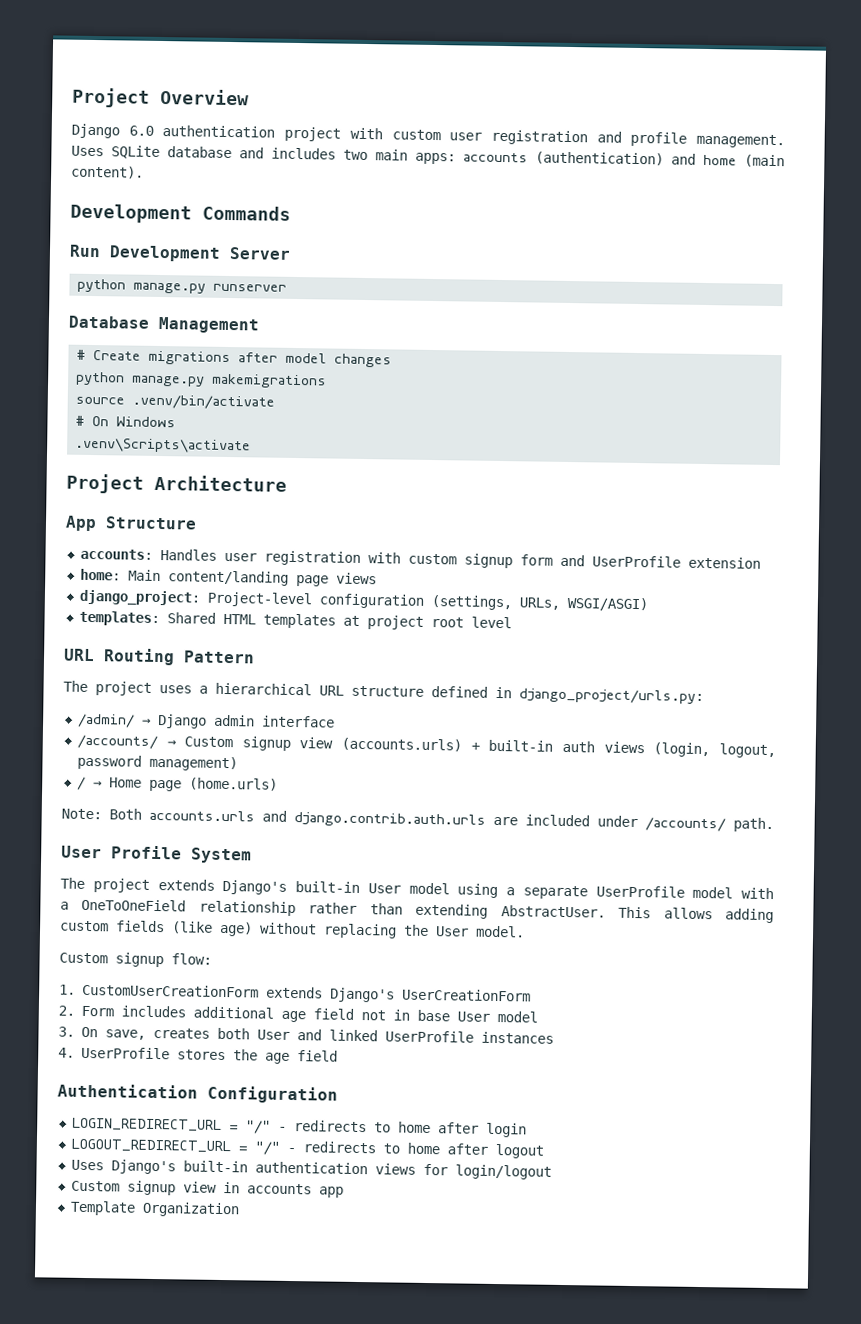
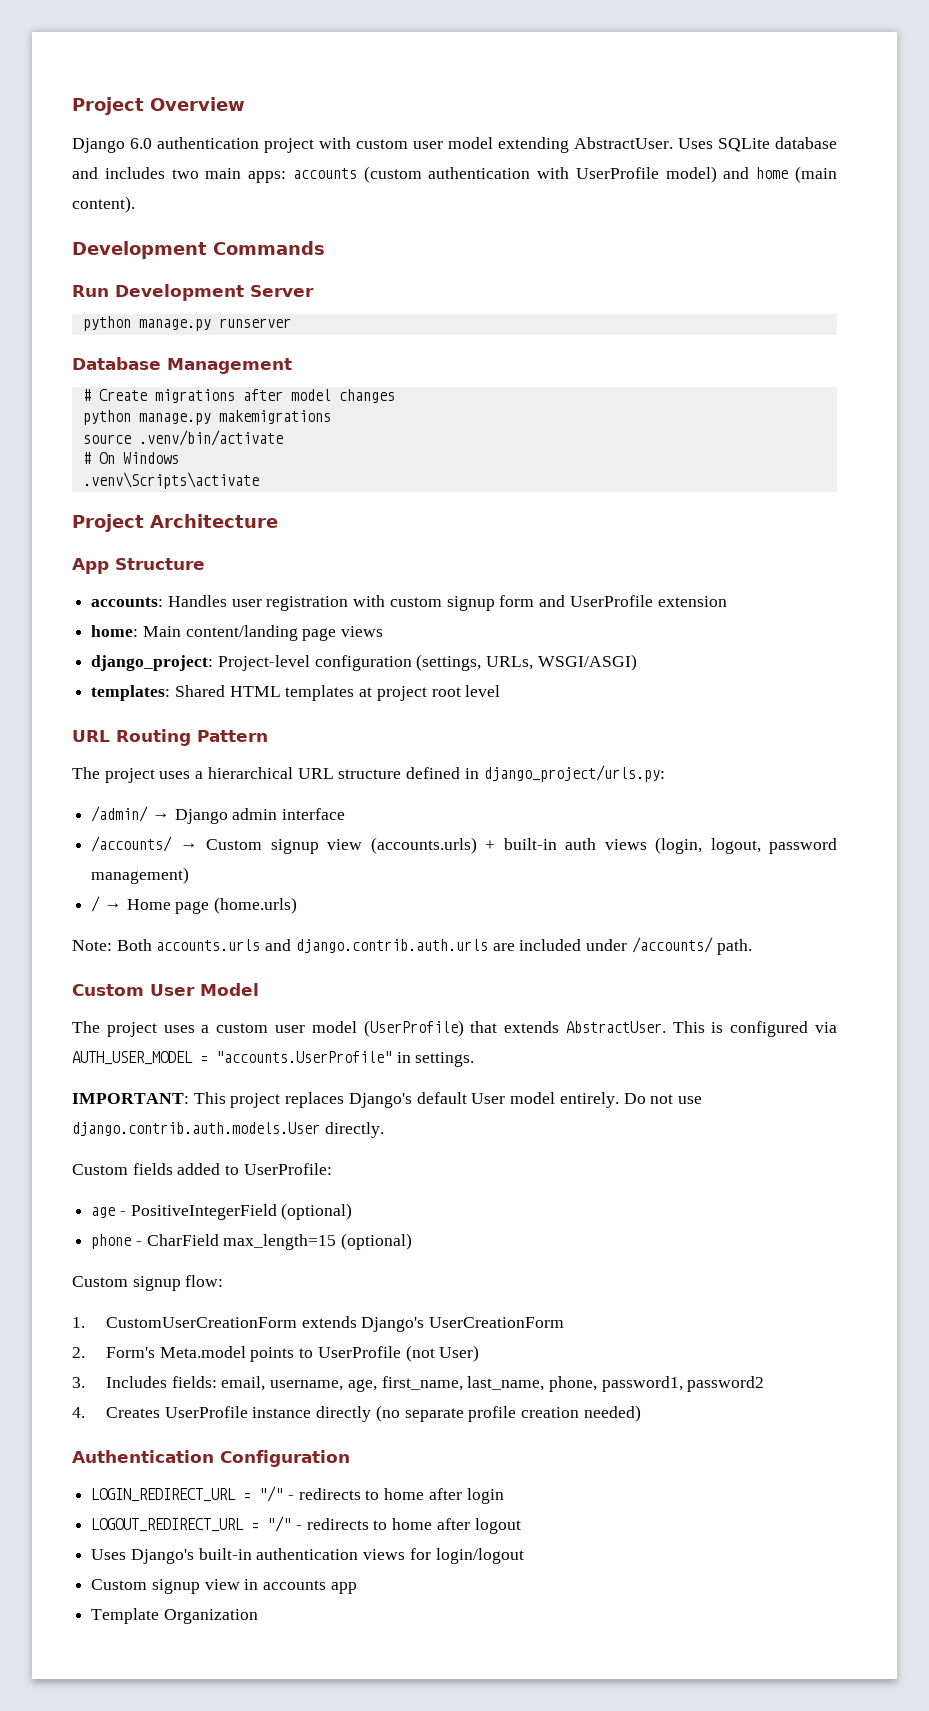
- Django 6.0 authentication project with custom user registration and profile management.
+ Django 6.0 authentication project with custom user model extending AbstractUser.
- Uses SQLite database and includes two main apps: accounts (authentication) and home (main content).
+ Uses SQLite database and includes two main apps: accounts (custom authentication with UserProfile model) and home (main content).
- User Profile System
- The project extends Django's built-in User model using a separate UserProfile model with a OneToOneField relationship rather than extending AbstractUser. This allows adding custom fields (like age) without replacing the User model.
+ Custom User Model
+ The project uses a custom user model (UserProfile) that extends AbstractUser. This is configured via AUTH_USER_MODEL = "accounts.UserProfile" in settings.
+ IMPORTANT: This project replaces Django's default User model entirely. Do not use django.contrib.auth.models.User directly.
+ Custom fields added to UserProfile:
+ age - PositiveIntegerField (optional)
+ phone - CharField max_length=15 (optional)
- 2. Form includes additional age field not in base User model
- 3. On save, creates both User and linked UserProfile instances
- 4. UserProfile stores the age field
+ 2. Form's Meta.model points to UserProfile (not User)
+ 3. Includes fields: email, username, age, first_name, last_name, phone, password1, password2
+ 4. Creates UserProfile instance directly (no separate profile creation needed)

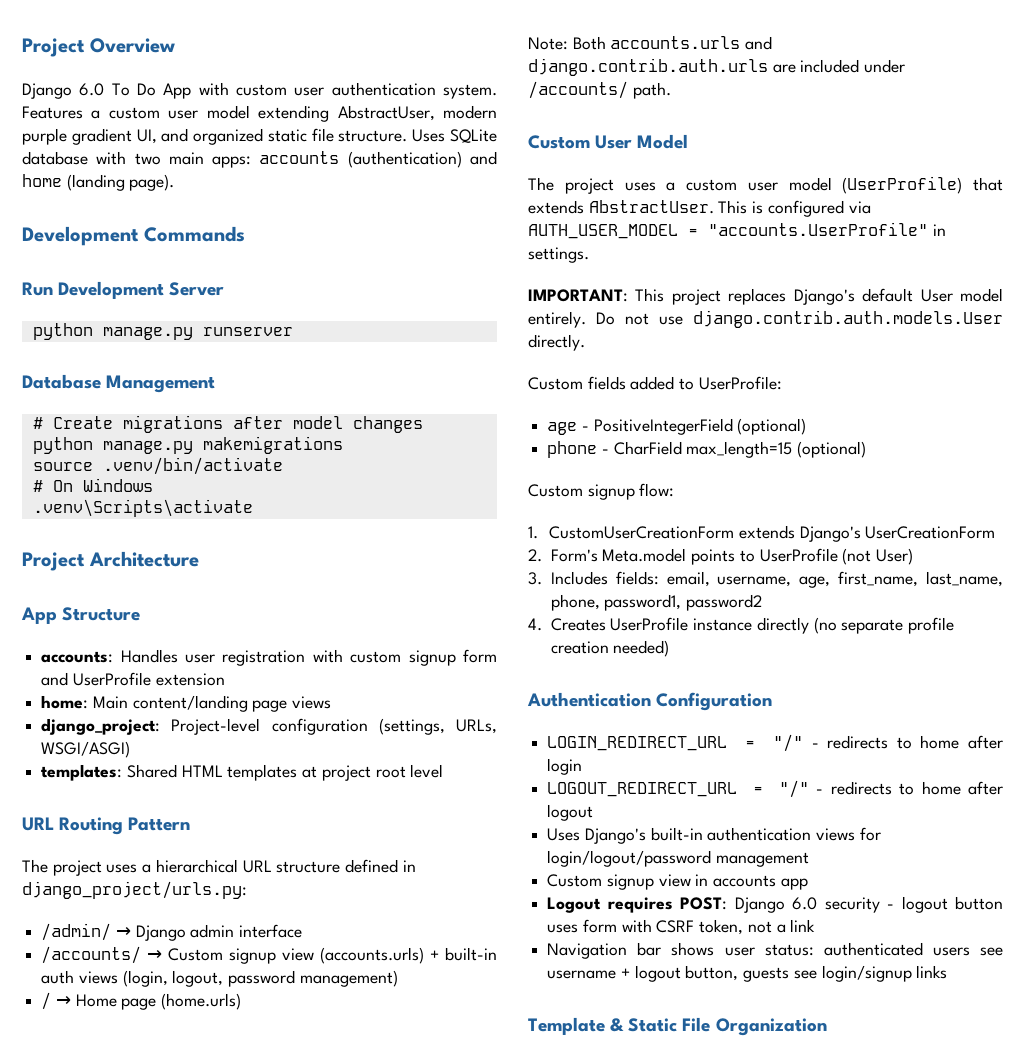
- Django 6.0 authentication project with custom user model extending AbstractUser.
+ Django 6.0 To Do App with custom user authentication system. Features a custom user model extending AbstractUser, modern purple gradient UI, and organized static file structure.
- Uses SQLite database and includes two main apps: accounts (custom authentication with UserProfile model) and home (main content).
+ Uses SQLite database with two main apps: accounts (authentication) and home (landing page).
- Uses Django's built-in authentication views for login/logout
+ Uses Django's built-in authentication views for login/logout/password management
- Template Organization
+ Logout requires POST: Django 6.0 security - logout button uses form with CSRF token, not a link
+ Navigation bar shows user status: authenticated users see username + logout button, guests see login/signup links
+ Template & Static File Organization

